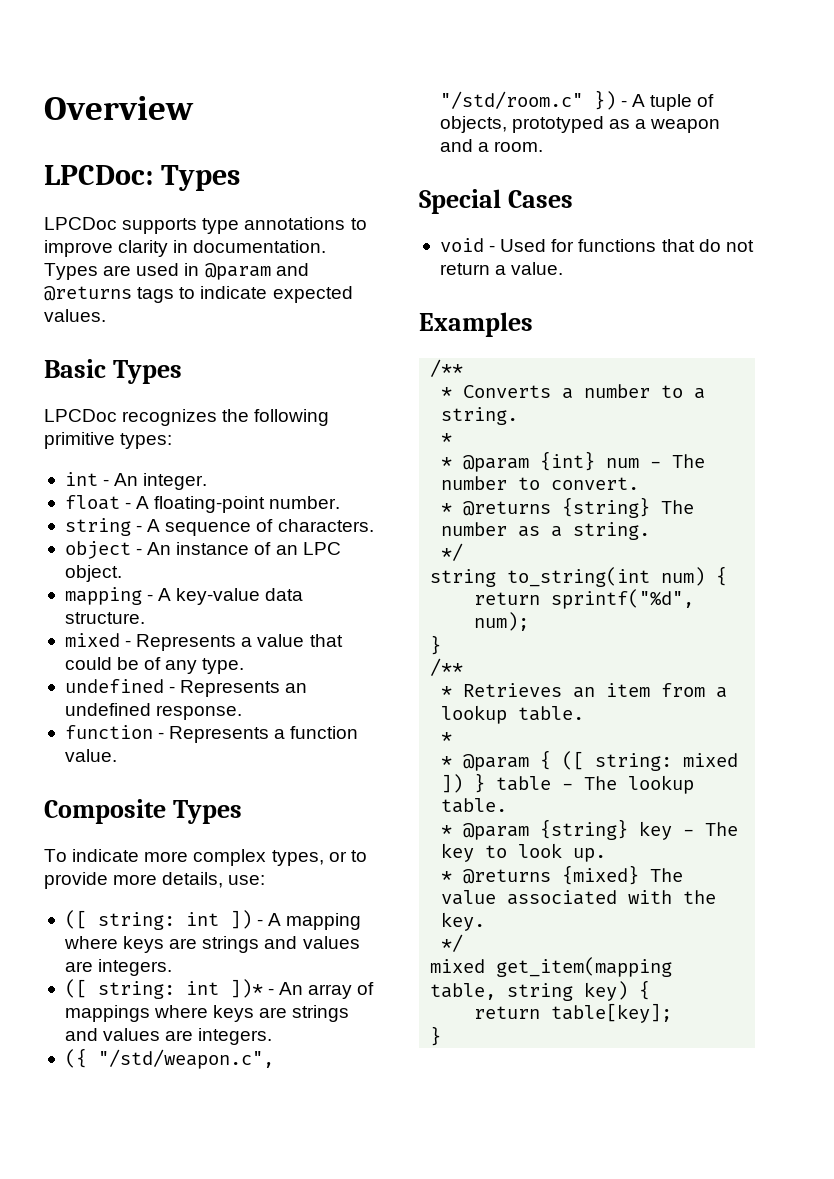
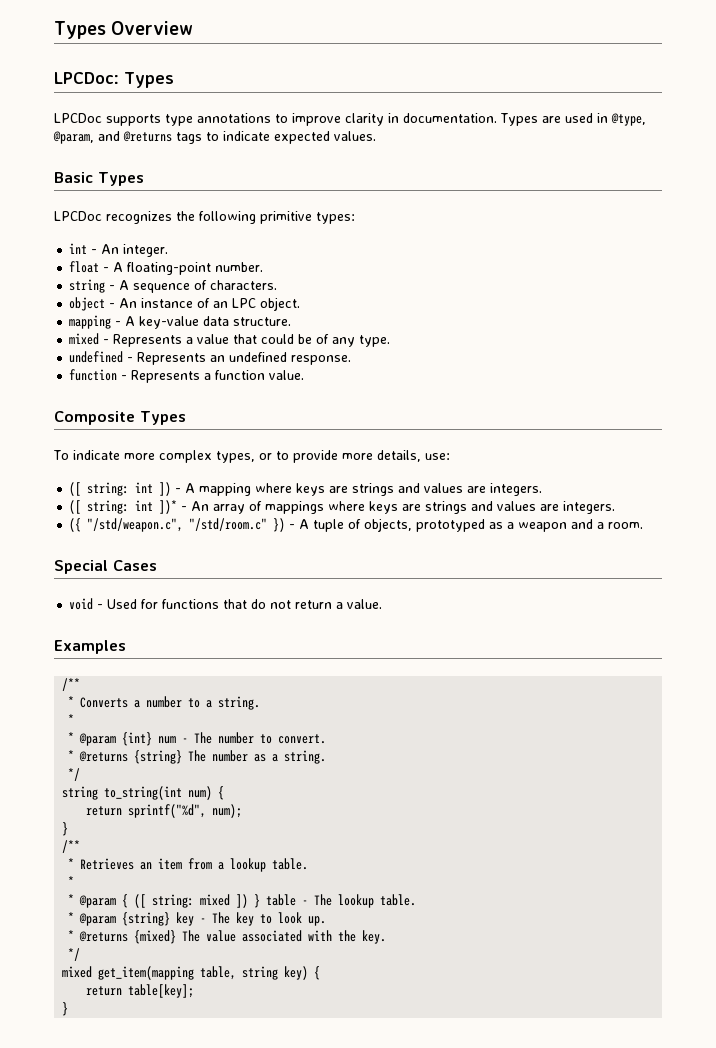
- Overview
+ Types Overview
- Types are used in @param and @returns tags to indicate expected values.
+ Types are used in @type, @param, and @returns tags to indicate expected values.

